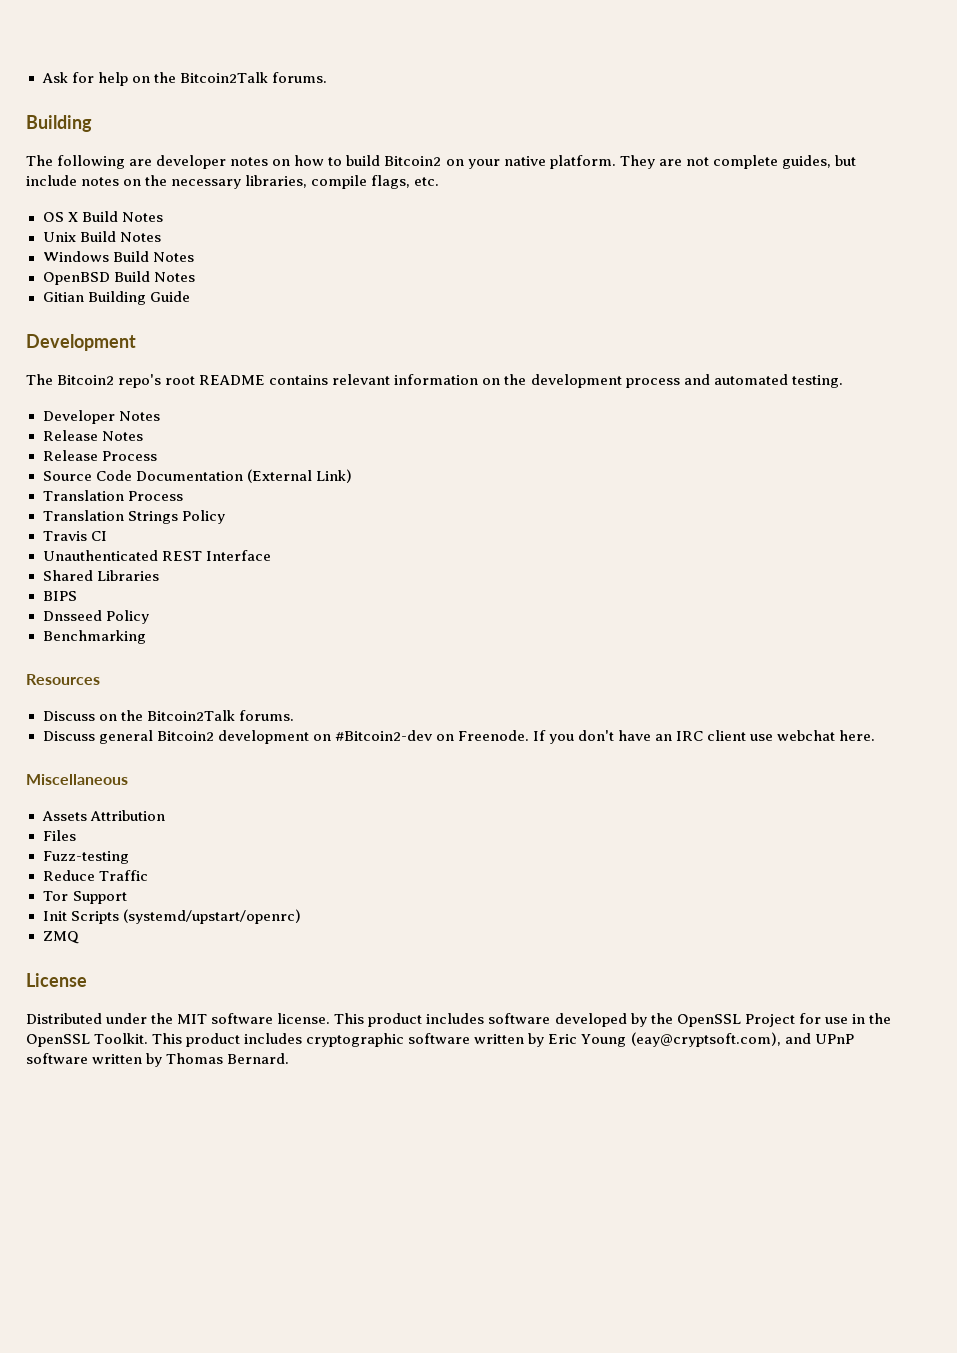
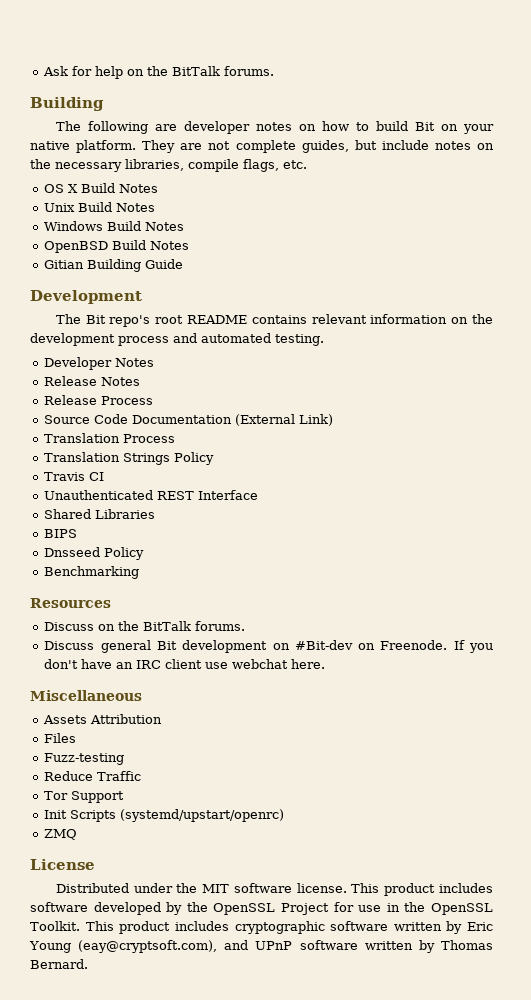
- Ask for help on the Bitcoin2Talk forums.
+ Ask for help on the BitTalk forums.
- The following are developer notes on how to build Bitcoin2 on your native platform.
+ The following are developer notes on how to build Bit on your native platform.
- The Bitcoin2 repo's root README contains relevant information on the development process and automated testing.
+ The Bit repo's root README contains relevant information on the development process and automated testing.
- Discuss on the Bitcoin2Talk forums.
+ Discuss on the BitTalk forums.
- Discuss general Bitcoin2 development on #Bitcoin2-dev on Freenode.
+ Discuss general Bit development on #Bit-dev on Freenode.

